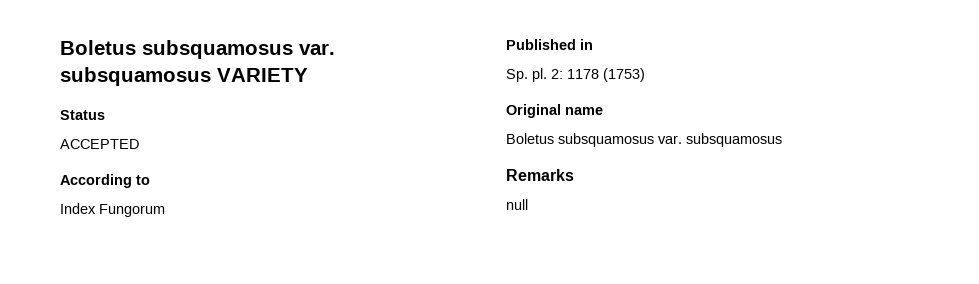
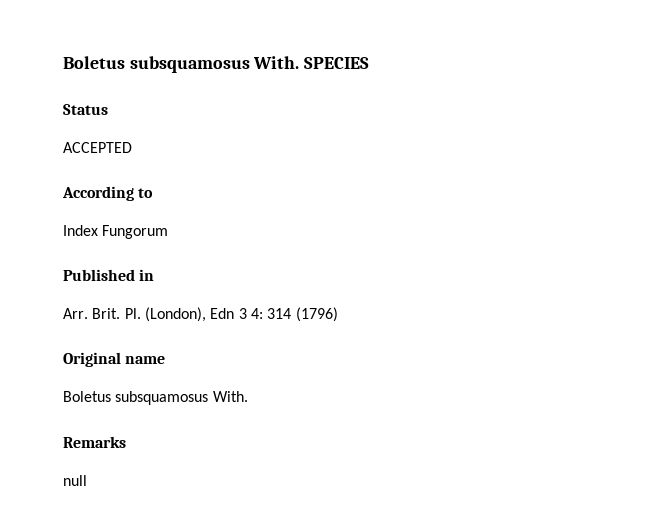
- Boletus subsquamosus var. subsquamosus VARIETY
+ Boletus subsquamosus With. SPECIES
- Sp. pl. 2: 1178 (1753)
+ Arr. Brit. Pl. (London), Edn 3 4: 314 (1796)
  Original name
- Boletus subsquamosus var. subsquamosus
+ Boletus subsquamosus With.

